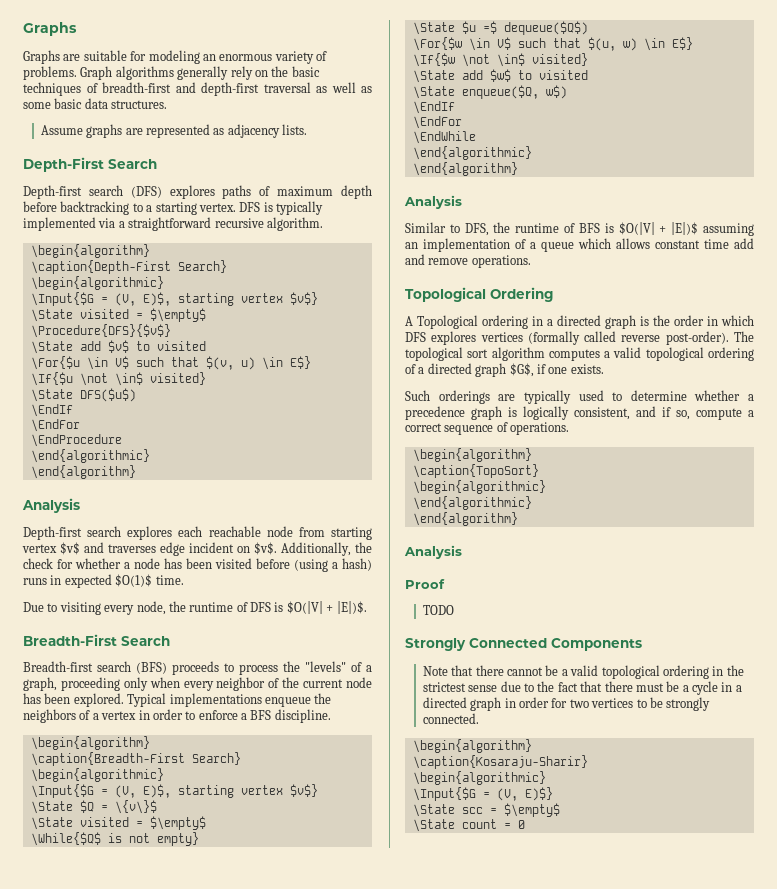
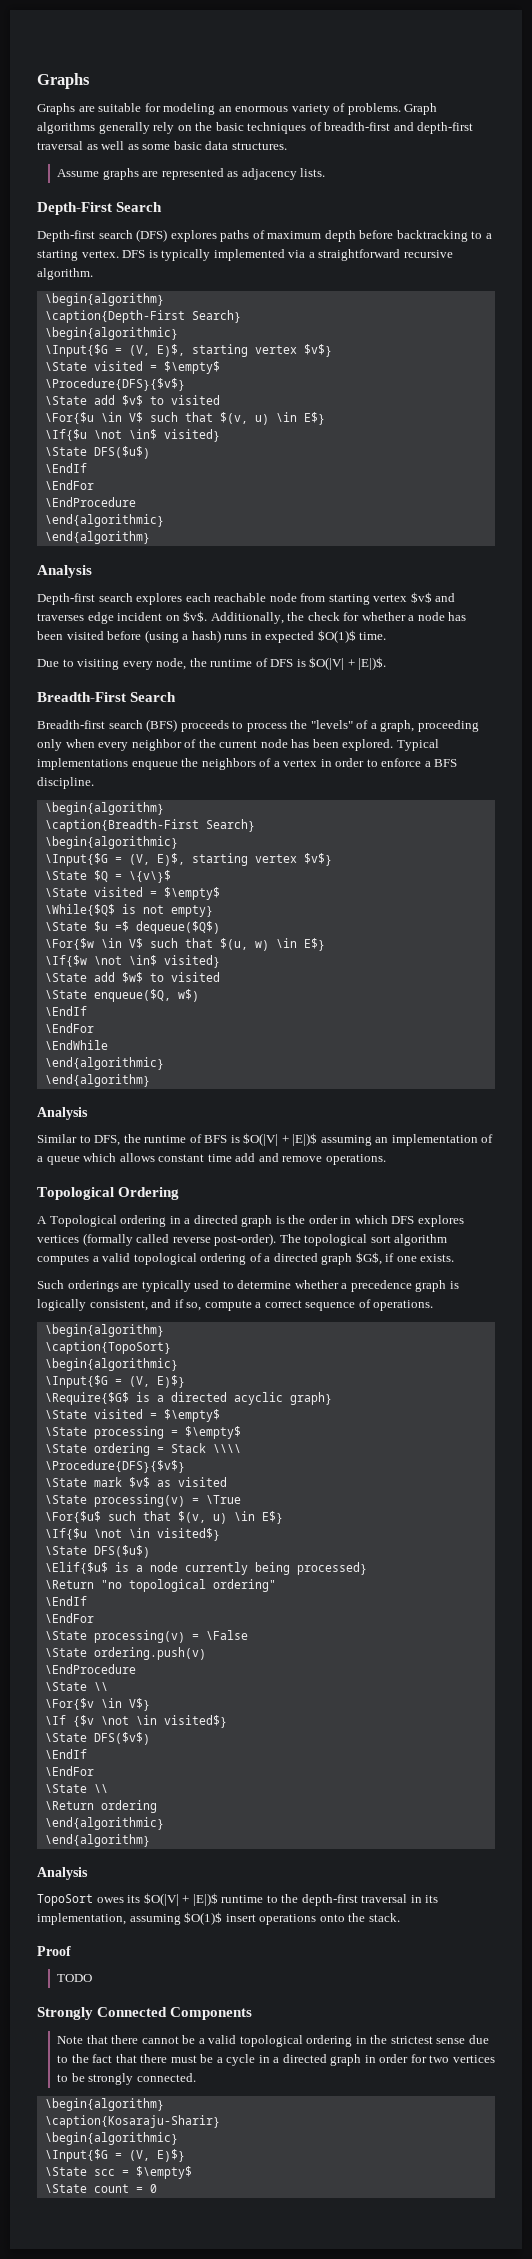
  \caption{TopoSort}
  \begin{algorithmic}
+ \Input{$G = (V, E)$}
+ \Require{$G$ is a directed acyclic graph}
+ \State visited = $\empty$
+ \State processing = $\empty$
+ \State ordering = Stack \\\\
+ \Procedure{DFS}{$v$}
+ \State mark $v$ as visited
+ \State processing(v) = \True
+ \For{$u$ such that $(v, u) \in E$}
+ \If{$u \not \in visited$}
+ \State DFS($u$)
+ \Elif{$u$ is a node currently being processed}
+ \Return "no topological ordering"
+ \EndIf
+ \EndFor
+ \State processing(v) = \False
+ \State ordering.push(v)
+ \EndProcedure
+ \State \\
+ \For{$v \in V$}
+ \If {$v \not \in visited$}
+ \State DFS($v$)
+ \EndIf
+ \EndFor
+ \State \\
+ \Return ordering
  \end{algorithmic}
  \end{algorithm}
  Analysis
+ TopoSort owes its $O(|V| + |E|)$ runtime to the depth-first traversal in its implementation, assuming $O(1)$ insert operations onto the stack.

